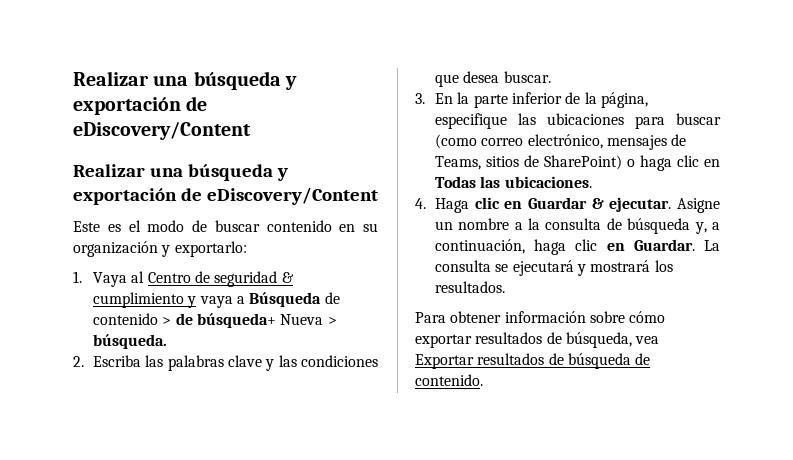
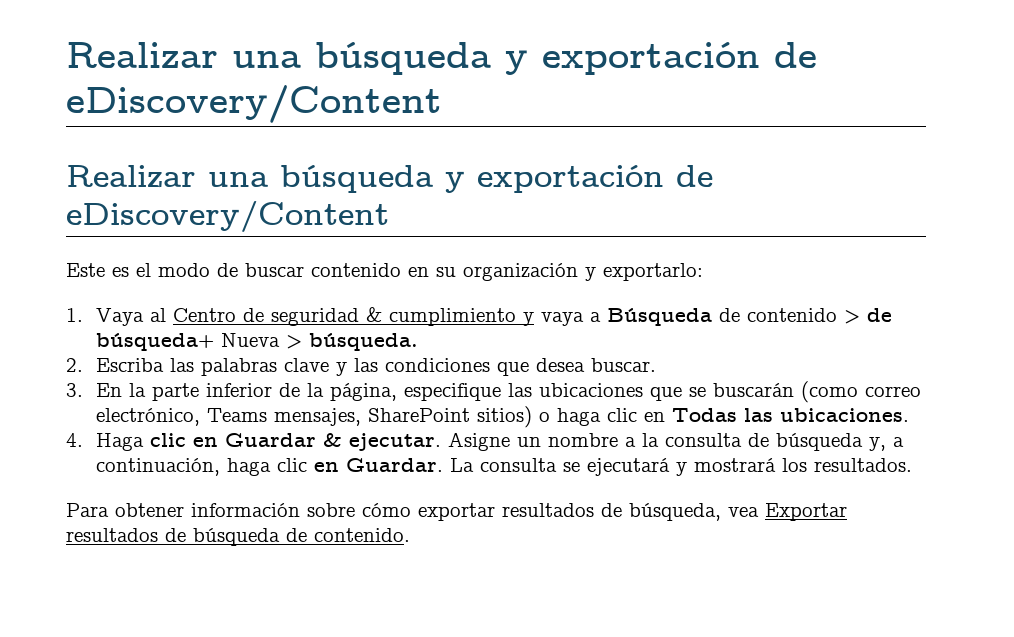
- 3. En la parte inferior de la página, especifique las ubicaciones para buscar (como correo electrónico, mensajes de Teams, sitios de SharePoint) o haga clic en Todas las ubicaciones.
+ 3. En la parte inferior de la página, especifique las ubicaciones que se buscarán (como correo electrónico, Teams mensajes, SharePoint sitios) o haga clic en Todas las ubicaciones.

